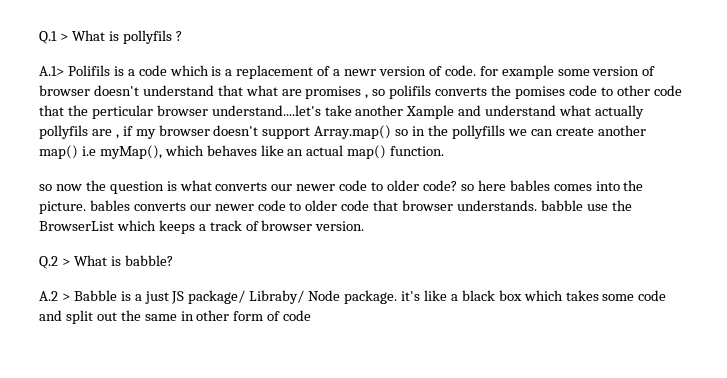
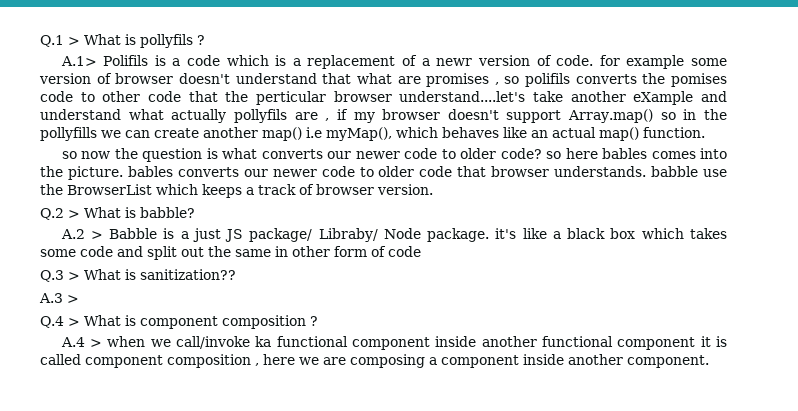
- A.1> Polifils is a code which is a replacement of a newr version of code. for example some version of browser doesn't understand that what are promises , so polifils converts the pomises code to other code that the perticular browser understand....let's take another Xample and understand what actually pollyfils are , if my browser doesn't support Array.map() so in the pollyfills we can create another map() i.e myMap(), which behaves like an actual map() function.
+ A.1> Polifils is a code which is a replacement of a newr version of code. for example some version of browser doesn't understand that what are promises , so polifils converts the pomises code to other code that the perticular browser understand....let's take another eXample and understand what actually pollyfils are , if my browser doesn't support Array.map() so in the pollyfills we can create another map() i.e myMap(), which behaves like an actual map() function.
+ Q.3 > What is sanitization??
+ A.3 >
+ Q.4 > What is component composition ?
+ A.4 > when we call/invoke ka functional component inside another functional component it is called component composition , here we are composing a component inside another component.

